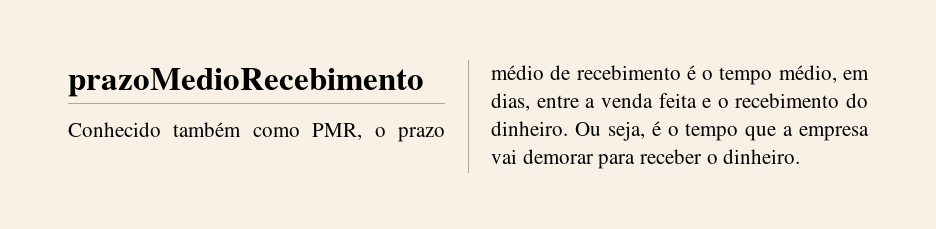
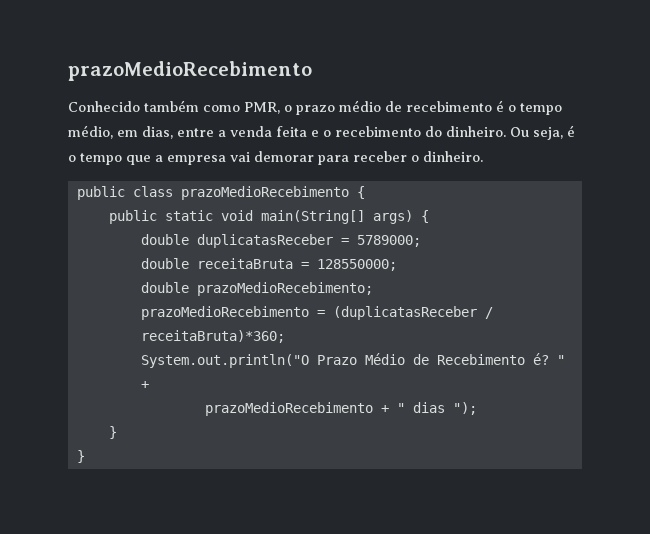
+ public class prazoMedioRecebimento {
+ public static void main(String[] args) {
+ double duplicatasReceber = 5789000;
+ double receitaBruta = 128550000;
+ double prazoMedioRecebimento;
+ prazoMedioRecebimento = (duplicatasReceber / receitaBruta)*360;
+ System.out.println("O Prazo Médio de Recebimento é? " +
+ prazoMedioRecebimento + " dias ");
+ }
+ }

